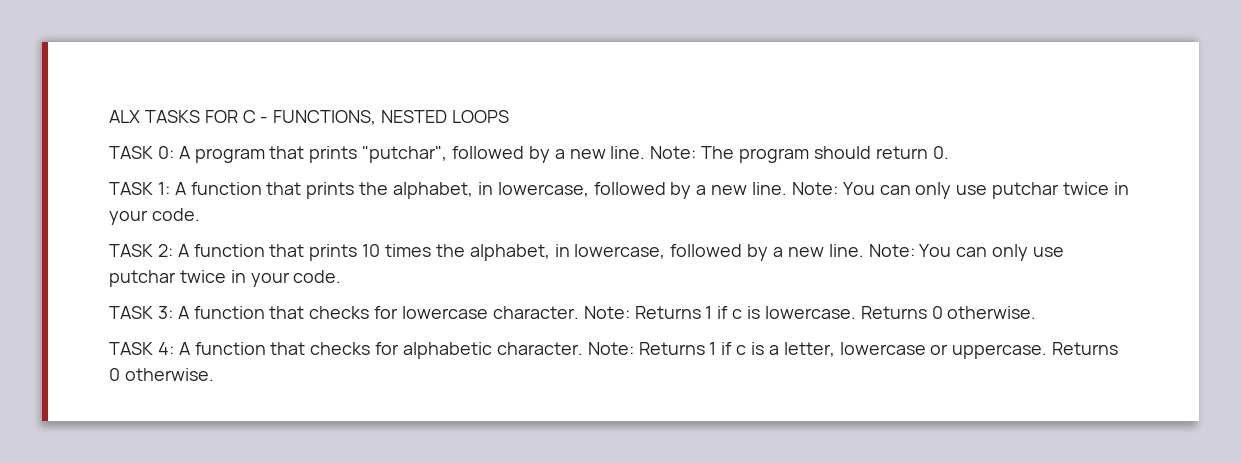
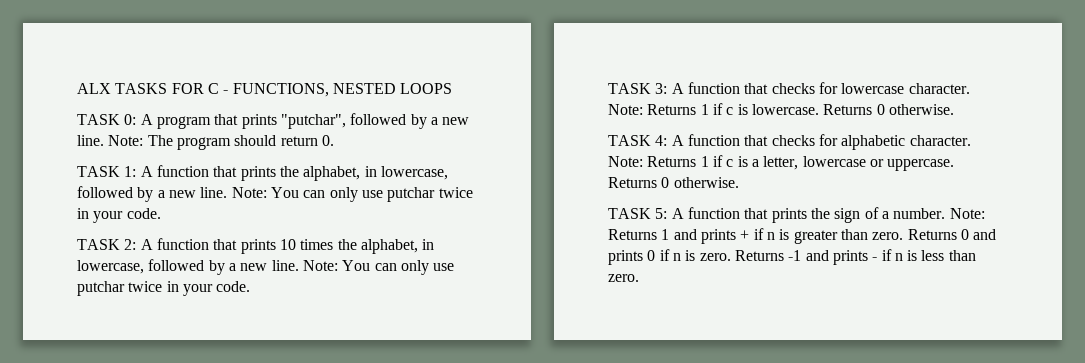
+ TASK 5: A function that prints the sign of a number. Note: Returns 1 and prints + if n is greater than zero. Returns 0 and prints 0 if n is zero. Returns -1 and prints - if n is less than zero.

